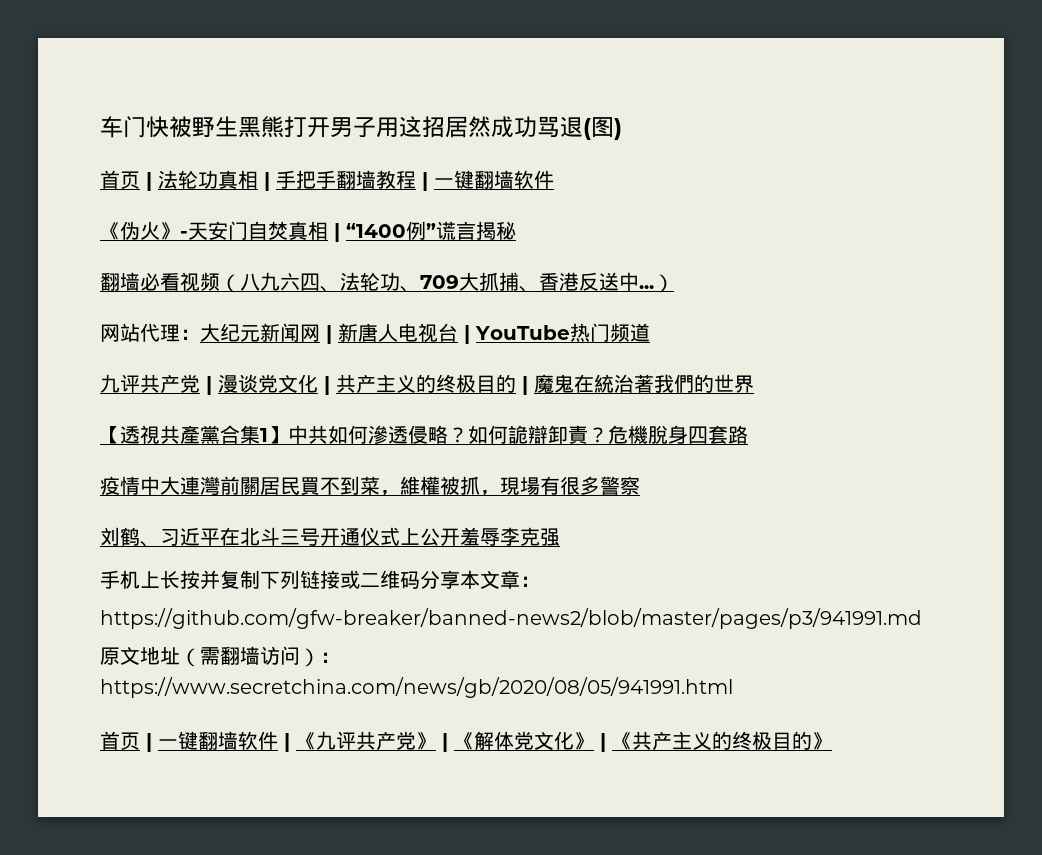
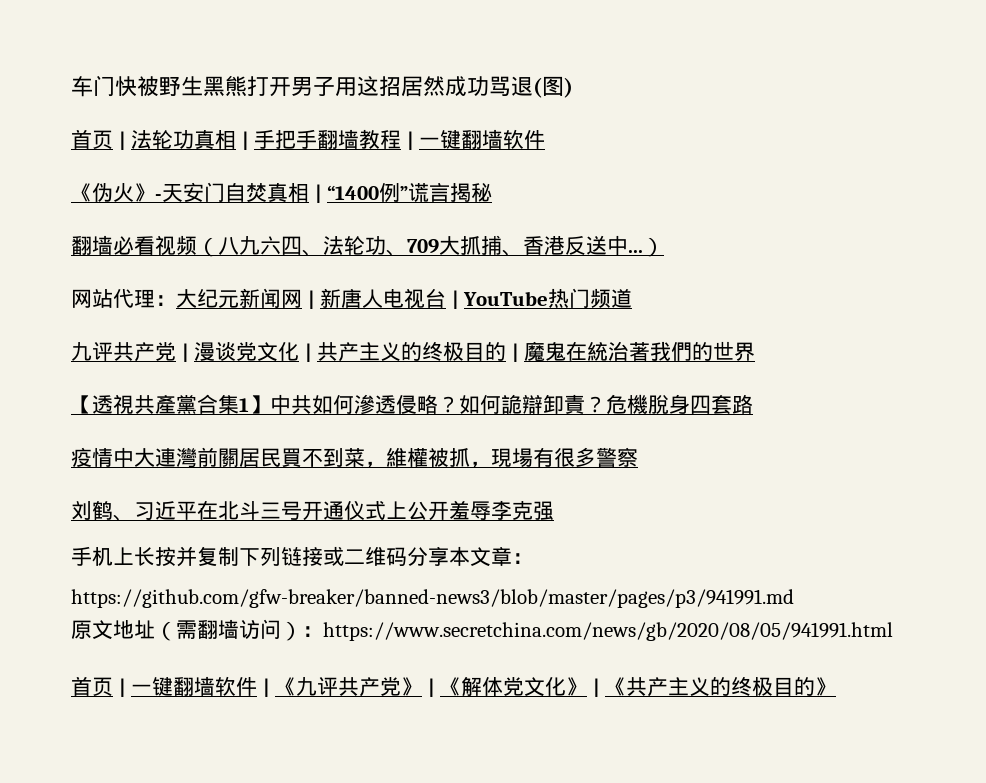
- https://github.com/gfw-breaker/banned-news2/blob/master/pages/p3/941991.md
+ https://github.com/gfw-breaker/banned-news3/blob/master/pages/p3/941991.md

